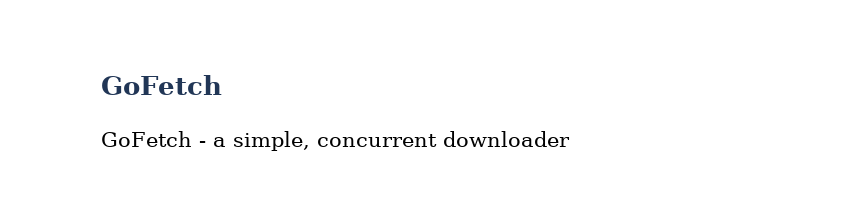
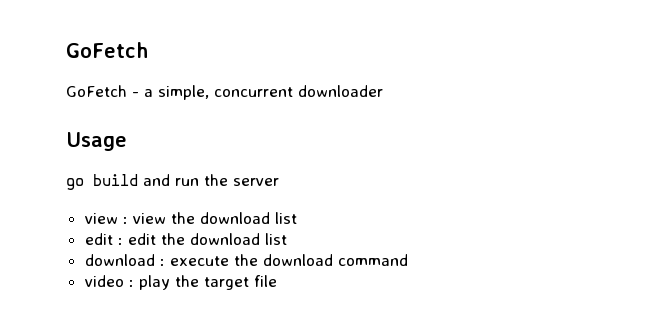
+ Usage
+ go build and run the server
+ view : view the download list
+ edit : edit the download list
+ download : execute the download command
+ video : play the target file

